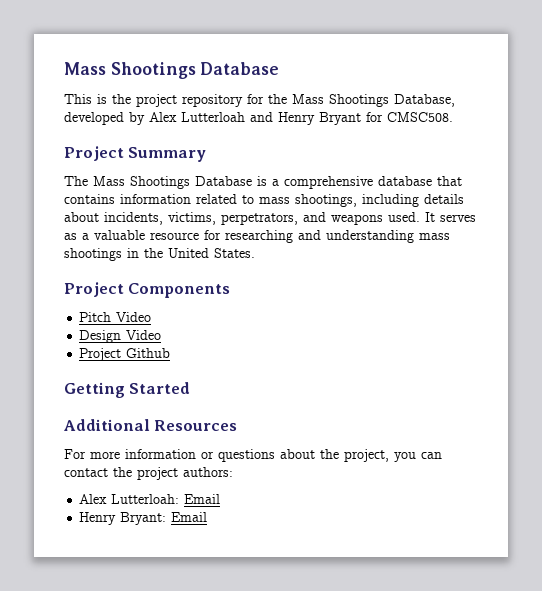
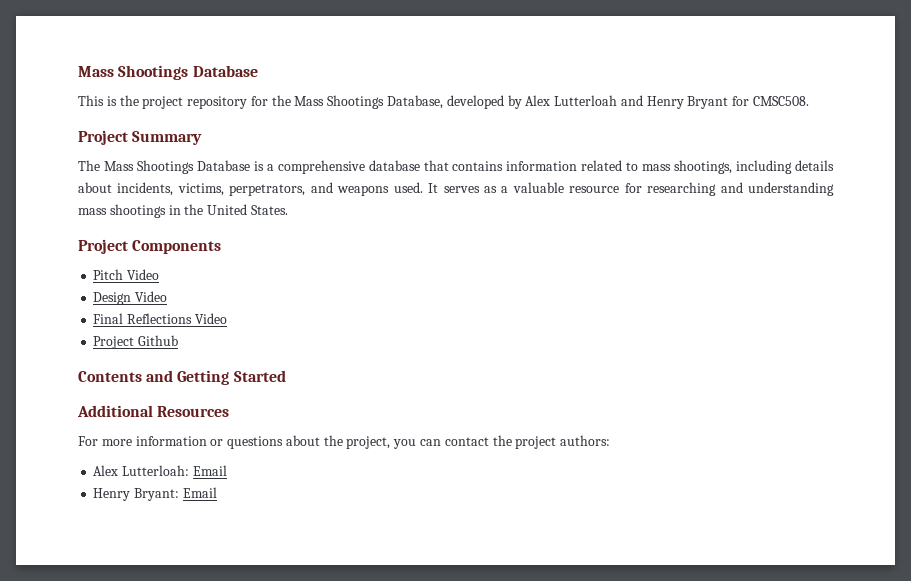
+ Final Reflections Video
- Getting Started
+ Contents and Getting Started

